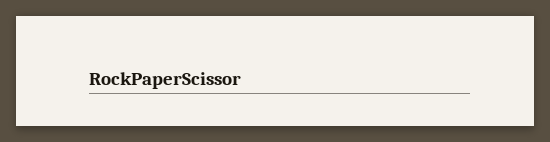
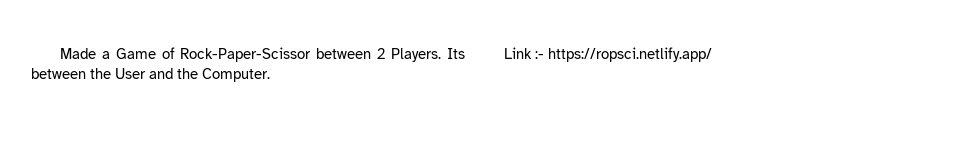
- RockPaperScissor
+ Made a Game of Rock-Paper-Scissor between 2 Players. Its between the User and the Computer.
+ Link :- https://ropsci.netlify.app/

